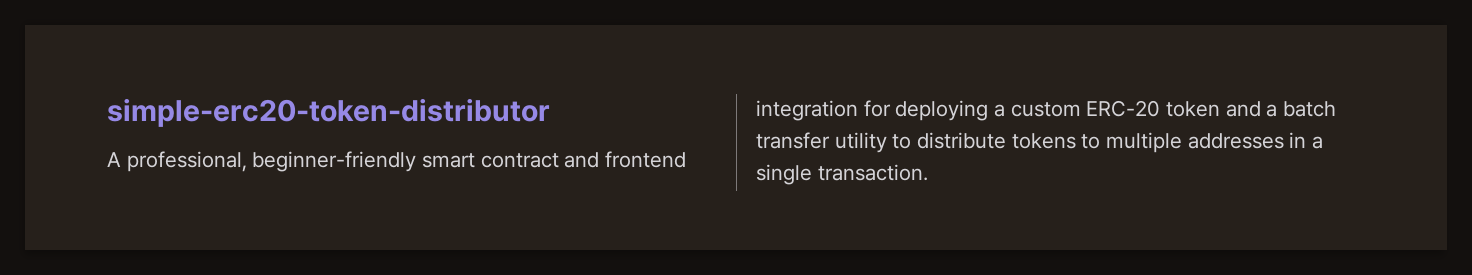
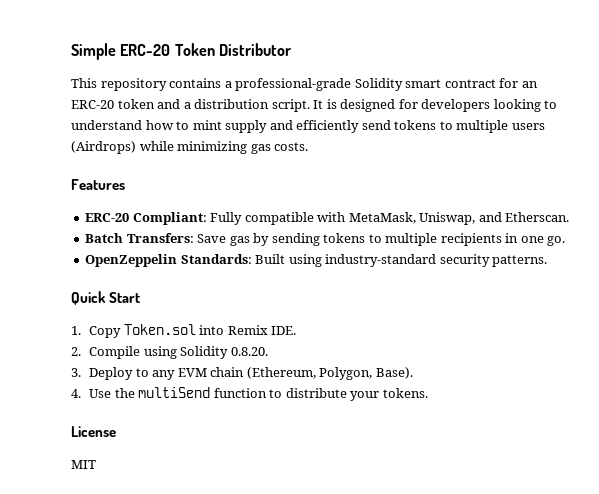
- simple-erc20-token-distributor
- A professional, beginner-friendly smart contract and frontend integration for deploying a custom ERC-20 token and a batch transfer utility to distribute tokens to multiple addresses in a single transaction.
+ Simple ERC-20 Token Distributor
+ This repository contains a professional-grade Solidity smart contract for an ERC-20 token and a distribution script. It is designed for developers looking to understand how to mint supply and efficiently send tokens to multiple users (Airdrops) while minimizing gas costs.
+ Features
+ ERC-20 Compliant: Fully compatible with MetaMask, Uniswap, and Etherscan.
+ Batch Transfers: Save gas by sending tokens to multiple recipients in one go.
+ OpenZeppelin Standards: Built using industry-standard security patterns.
+ Quick Start
+ 1. Copy Token.sol into Remix IDE.
+ 2. Compile using Solidity 0.8.20.
+ 3. Deploy to any EVM chain (Ethereum, Polygon, Base).
+ 4. Use the multiSend function to distribute your tokens.
+ License
+ MIT

